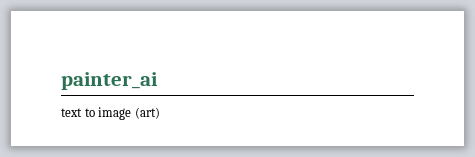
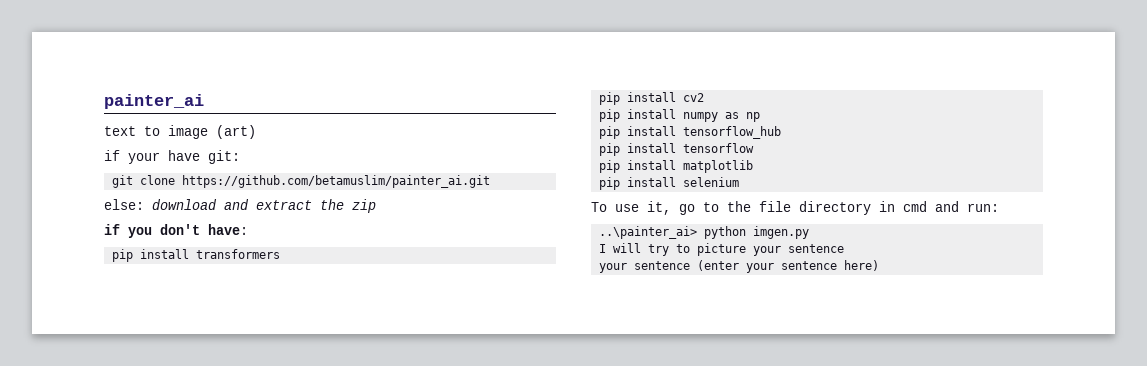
+ if your have git:
+ git clone https://github.com/betamuslim/painter_ai.git
+ else: download and extract the zip
+ if you don't have:
+ pip install transformers
+ pip install cv2
+ pip install numpy as np
+ pip install tensorflow_hub
+ pip install tensorflow
+ pip install matplotlib
+ pip install selenium
+ To use it, go to the file directory in cmd and run:
+ ..\painter_ai> python imgen.py
+ I will try to picture your sentence
+ your sentence (enter your sentence here)

